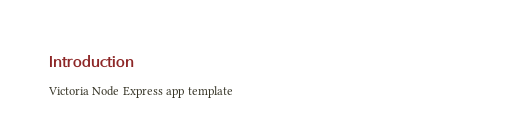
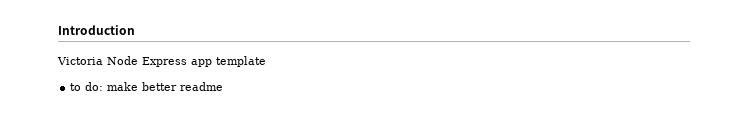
+ to do: make better readme

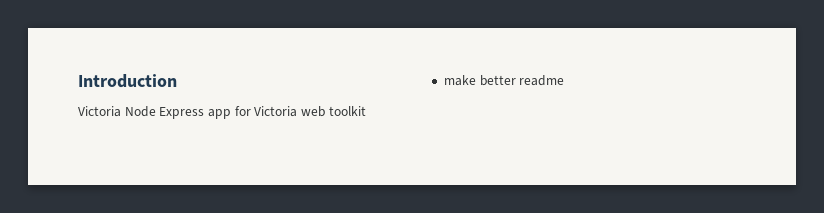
- Victoria Node Express app template
- to do: make better readme
+ Victoria Node Express app for Victoria web toolkit
+ make better readme

